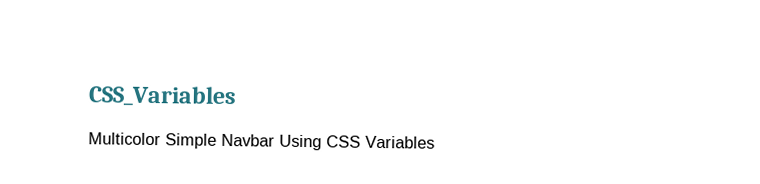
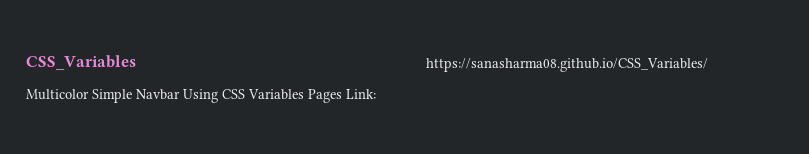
- Multicolor Simple Navbar Using CSS Variables
+ Multicolor Simple Navbar Using CSS Variables Pages Link: https://sanasharma08.github.io/CSS_Variables/

